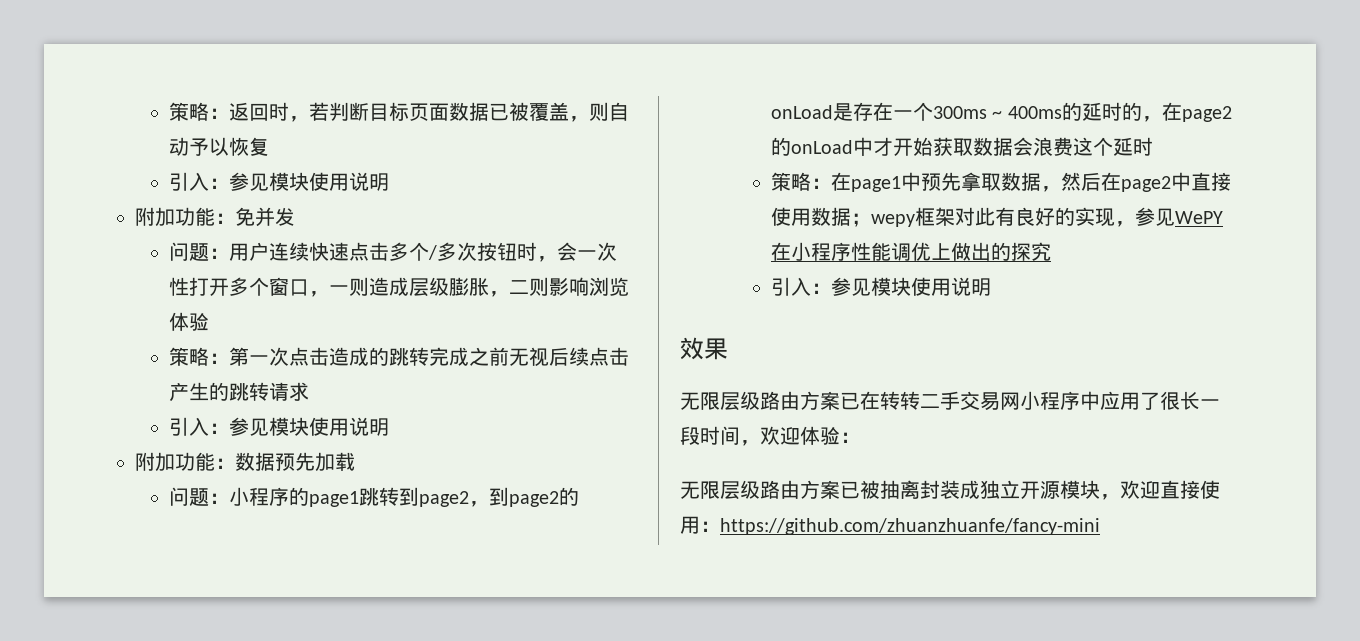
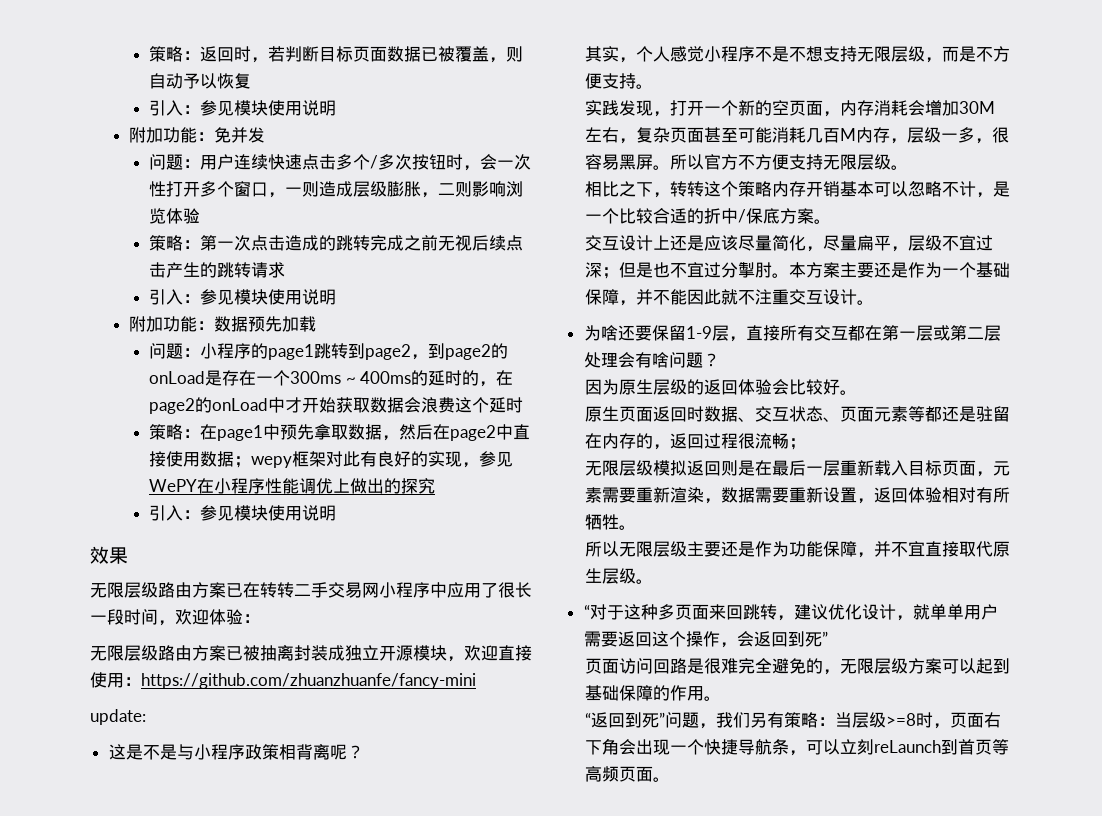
+ update:
+ 这是不是与小程序政策相背离呢？
+ 其实，个人感觉小程序不是不想支持无限层级，而是不方便支持。
+ 实践发现，打开一个新的空页面，内存消耗会增加30M左右，复杂页面甚至可能消耗几百M内存，层级一多，很容易黑屏。所以官方不方便支持无限层级。
+ 相比之下，转转这个策略内存开销基本可以忽略不计，是一个比较合适的折中/保底方案。
+ 交互设计上还是应该尽量简化，尽量扁平，层级不宜过深；但是也不宜过分掣肘。本方案主要还是作为一个基础保障，并不能因此就不注重交互设计。
+ 为啥还要保留1-9层，直接所有交互都在第一层或第二层处理会有啥问题？
+ 因为原生层级的返回体验会比较好。
+ 原生页面返回时数据、交互状态、页面元素等都还是驻留在内存的，返回过程很流畅；
+ 无限层级模拟返回则是在最后一层重新载入目标页面，元素需要重新渲染，数据需要重新设置，返回体验相对有所牺牲。
+ 所以无限层级主要还是作为功能保障，并不宜直接取代原生层级。
+ “对于这种多页面来回跳转，建议优化设计，就单单用户需要返回这个操作，会返回到死”
+ 页面访问回路是很难完全避免的，无限层级方案可以起到基础保障的作用。
+ “返回到死”问题，我们另有策略：当层级>=8时，页面右下角会出现一个快捷导航条，可以立刻reLaunch到首页等高频页面。

